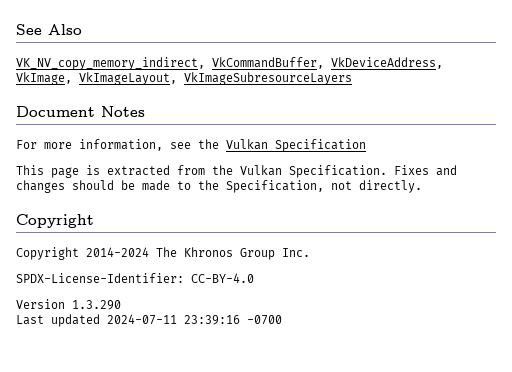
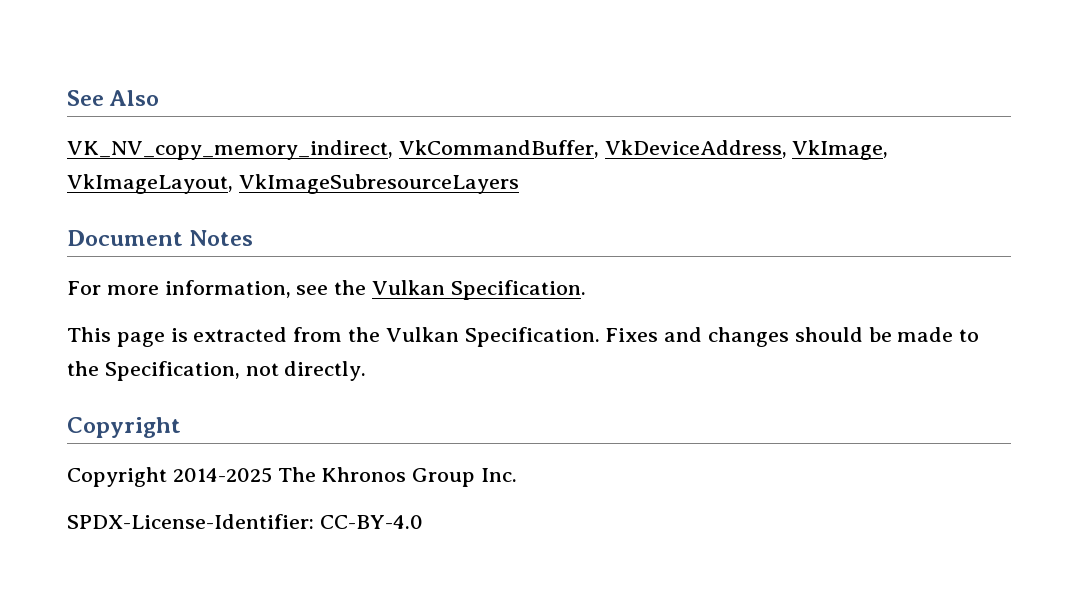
- For more information, see the Vulkan Specification
+ For more information, see the Vulkan Specification.
- Copyright 2014-2024 The Khronos Group Inc.
+ Copyright 2014-2025 The Khronos Group Inc.
- Version 1.3.290
- Last updated 2024-07-11 23:39:16 -0700

